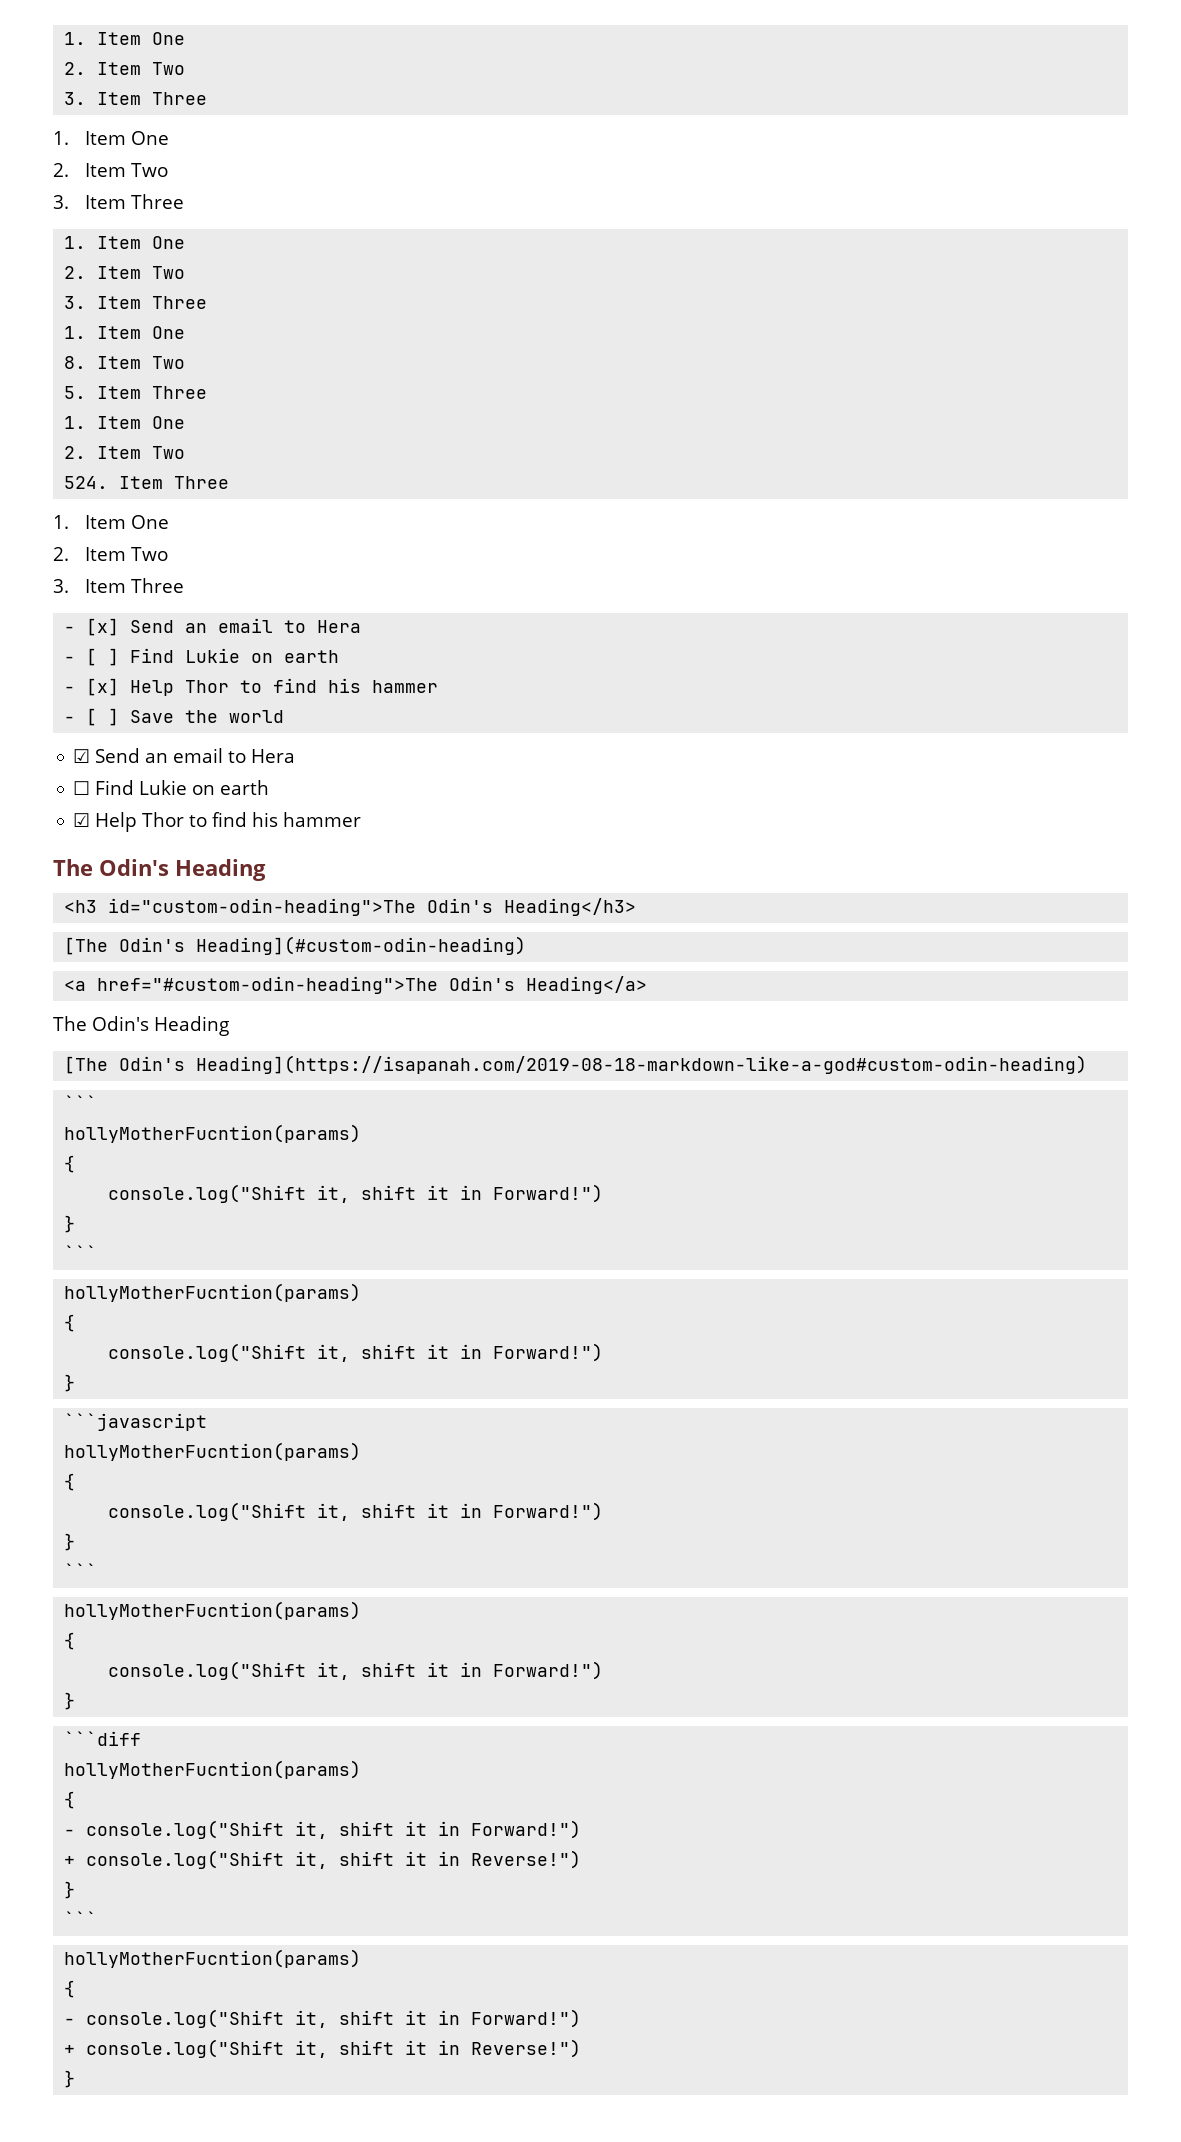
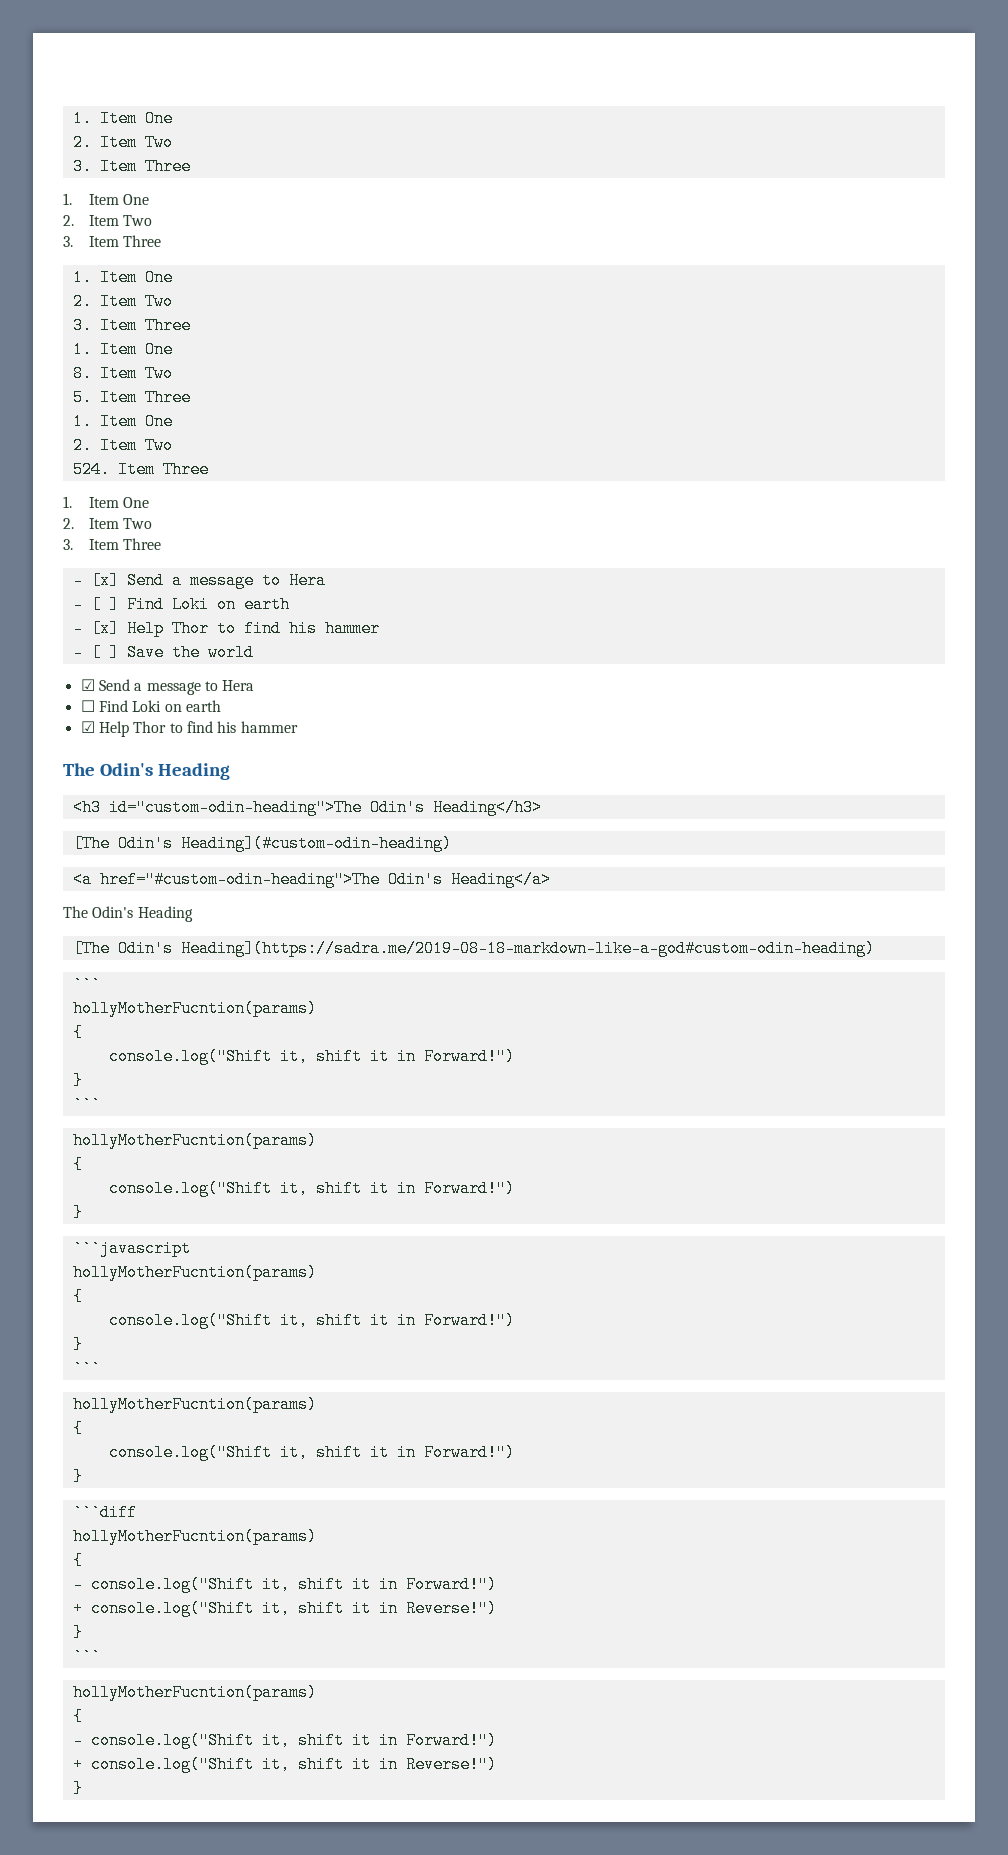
- - [x] Send an email to Hera
+ - [x] Send a message to Hera
- - [ ] Find Lukie on earth
+ - [ ] Find Loki on earth
- ☑ Send an email to Hera
+ ☑ Send a message to Hera
- ☐ Find Lukie on earth
+ ☐ Find Loki on earth
- [The Odin's Heading](https://isapanah.com/2019-08-18-markdown-like-a-god#custom-odin-heading)
+ [The Odin's Heading](https://sadra.me/2019-08-18-markdown-like-a-god#custom-odin-heading)

